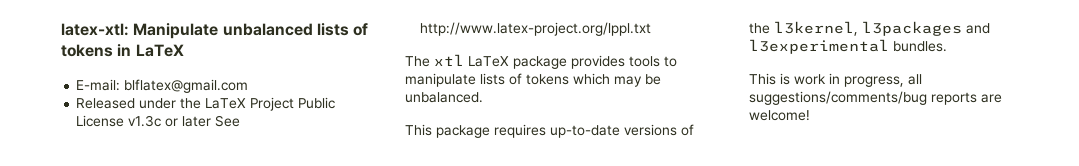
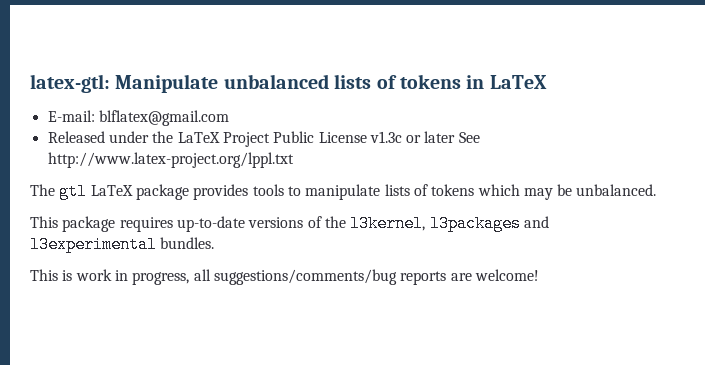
- latex-xtl: Manipulate unbalanced lists of tokens in LaTeX
+ latex-gtl: Manipulate unbalanced lists of tokens in LaTeX
- The xtl LaTeX package provides tools to manipulate lists of tokens which may be unbalanced.
+ The gtl LaTeX package provides tools to manipulate lists of tokens which may be unbalanced.

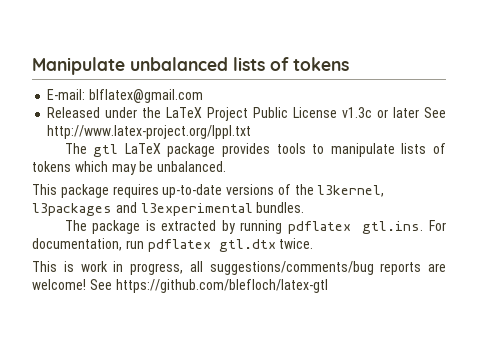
- latex-gtl: Manipulate unbalanced lists of tokens in LaTeX
+ Manipulate unbalanced lists of tokens
+ The package is extracted by running pdflatex gtl.ins. For documentation, run pdflatex gtl.dtx twice.
+ See https://github.com/blefloch/latex-gtl

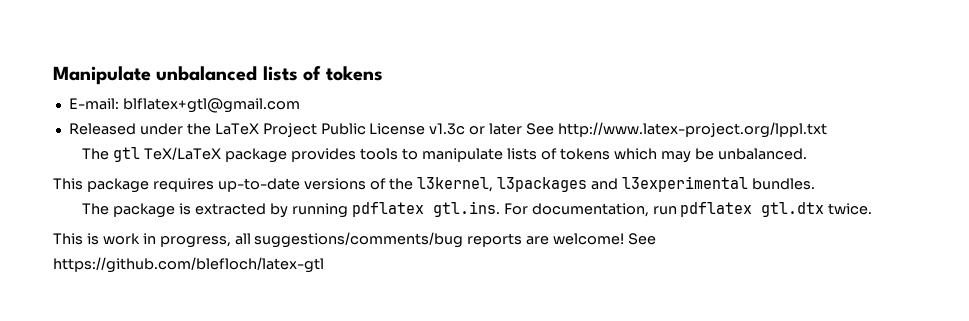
- E-mail: blflatex@gmail.com
+ E-mail: blflatex+gtl@gmail.com
- The gtl LaTeX package provides tools to manipulate lists of tokens which may be unbalanced.
+ The gtl TeX/LaTeX package provides tools to manipulate lists of tokens which may be unbalanced.

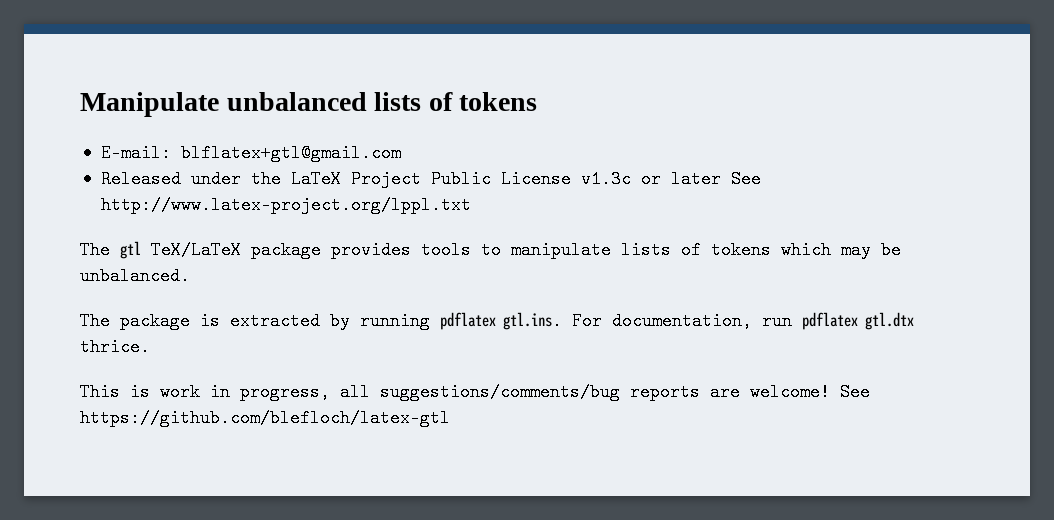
- This package requires up-to-date versions of the l3kernel, l3packages and l3experimental bundles.
- The package is extracted by running pdflatex gtl.ins. For documentation, run pdflatex gtl.dtx twice.
+ The package is extracted by running pdflatex gtl.ins. For documentation, run pdflatex gtl.dtx thrice.

